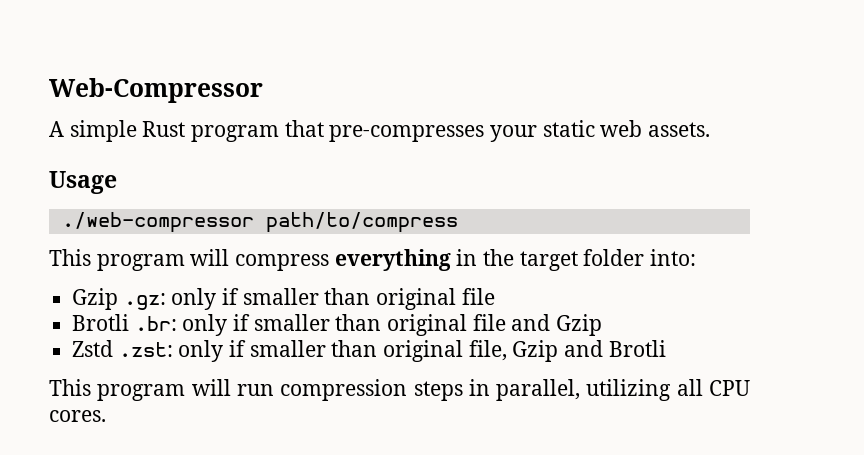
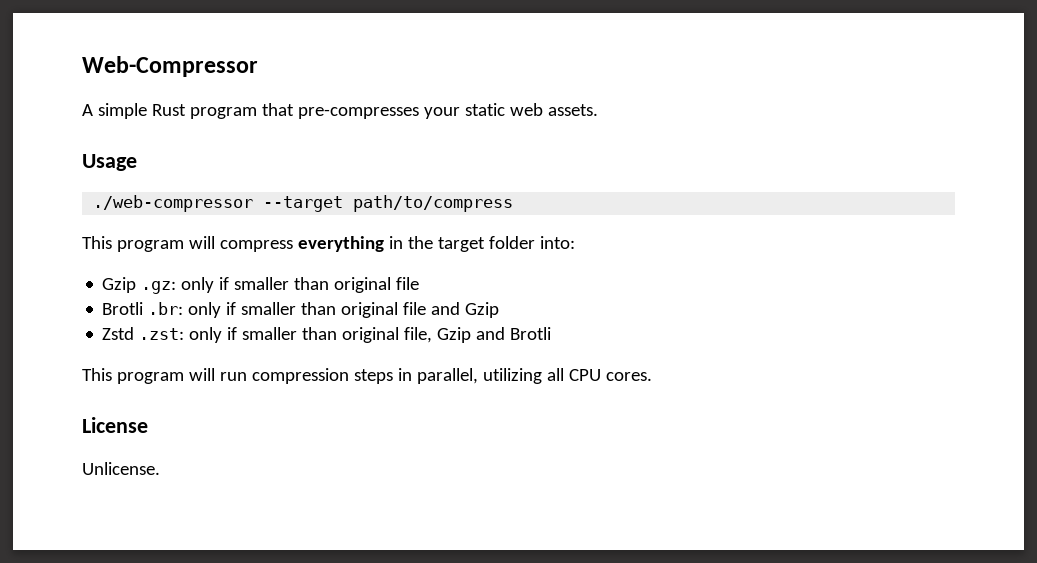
- ./web-compressor path/to/compress
+ ./web-compressor --target path/to/compress
+ License
+ Unlicense.

